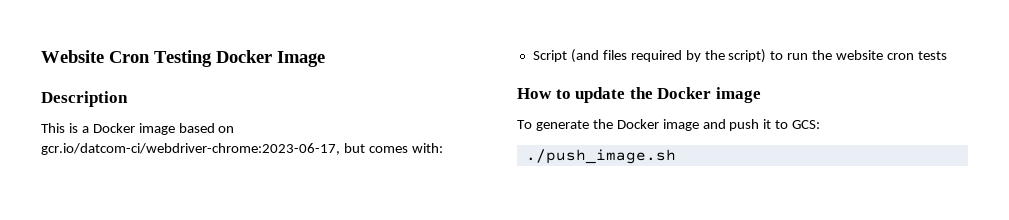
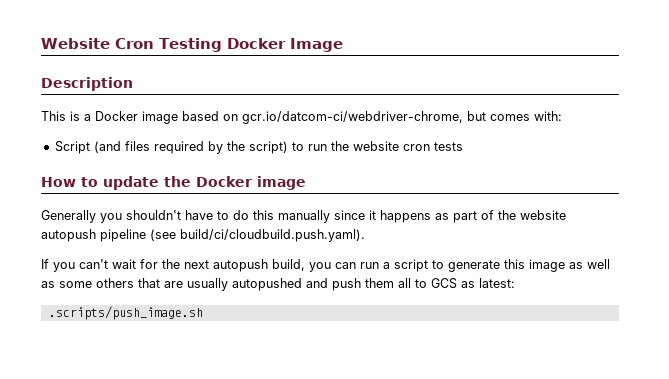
- This is a Docker image based on gcr.io/datcom-ci/webdriver-chrome:2023-06-17, but comes with:
+ This is a Docker image based on gcr.io/datcom-ci/webdriver-chrome, but comes with:
- To generate the Docker image and push it to GCS:
- ./push_image.sh
+ Generally you shouldn't have to do this manually since it happens as part of the website autopush pipeline (see build/ci/cloudbuild.push.yaml).
+ If you can't wait for the next autopush build, you can run a script to generate this image as well as some others that are usually autopushed and push them all to GCS as latest:
+ .scripts/push_image.sh

